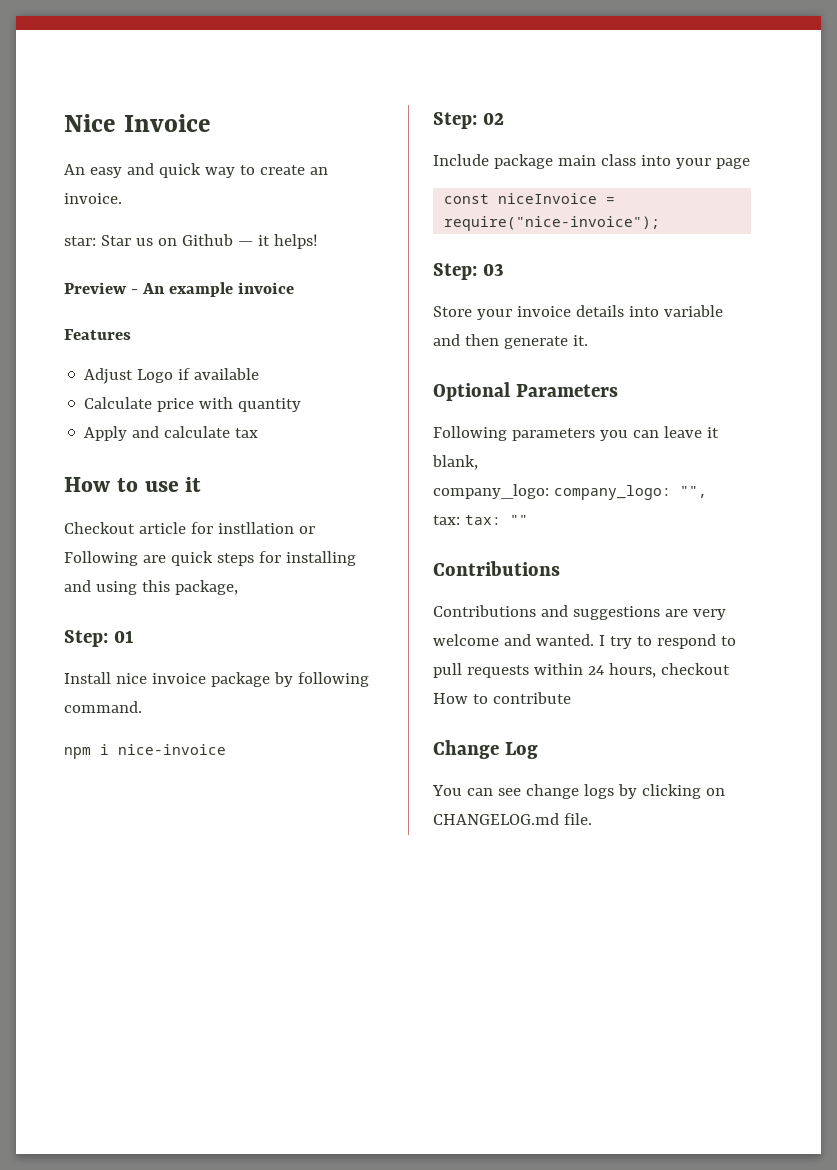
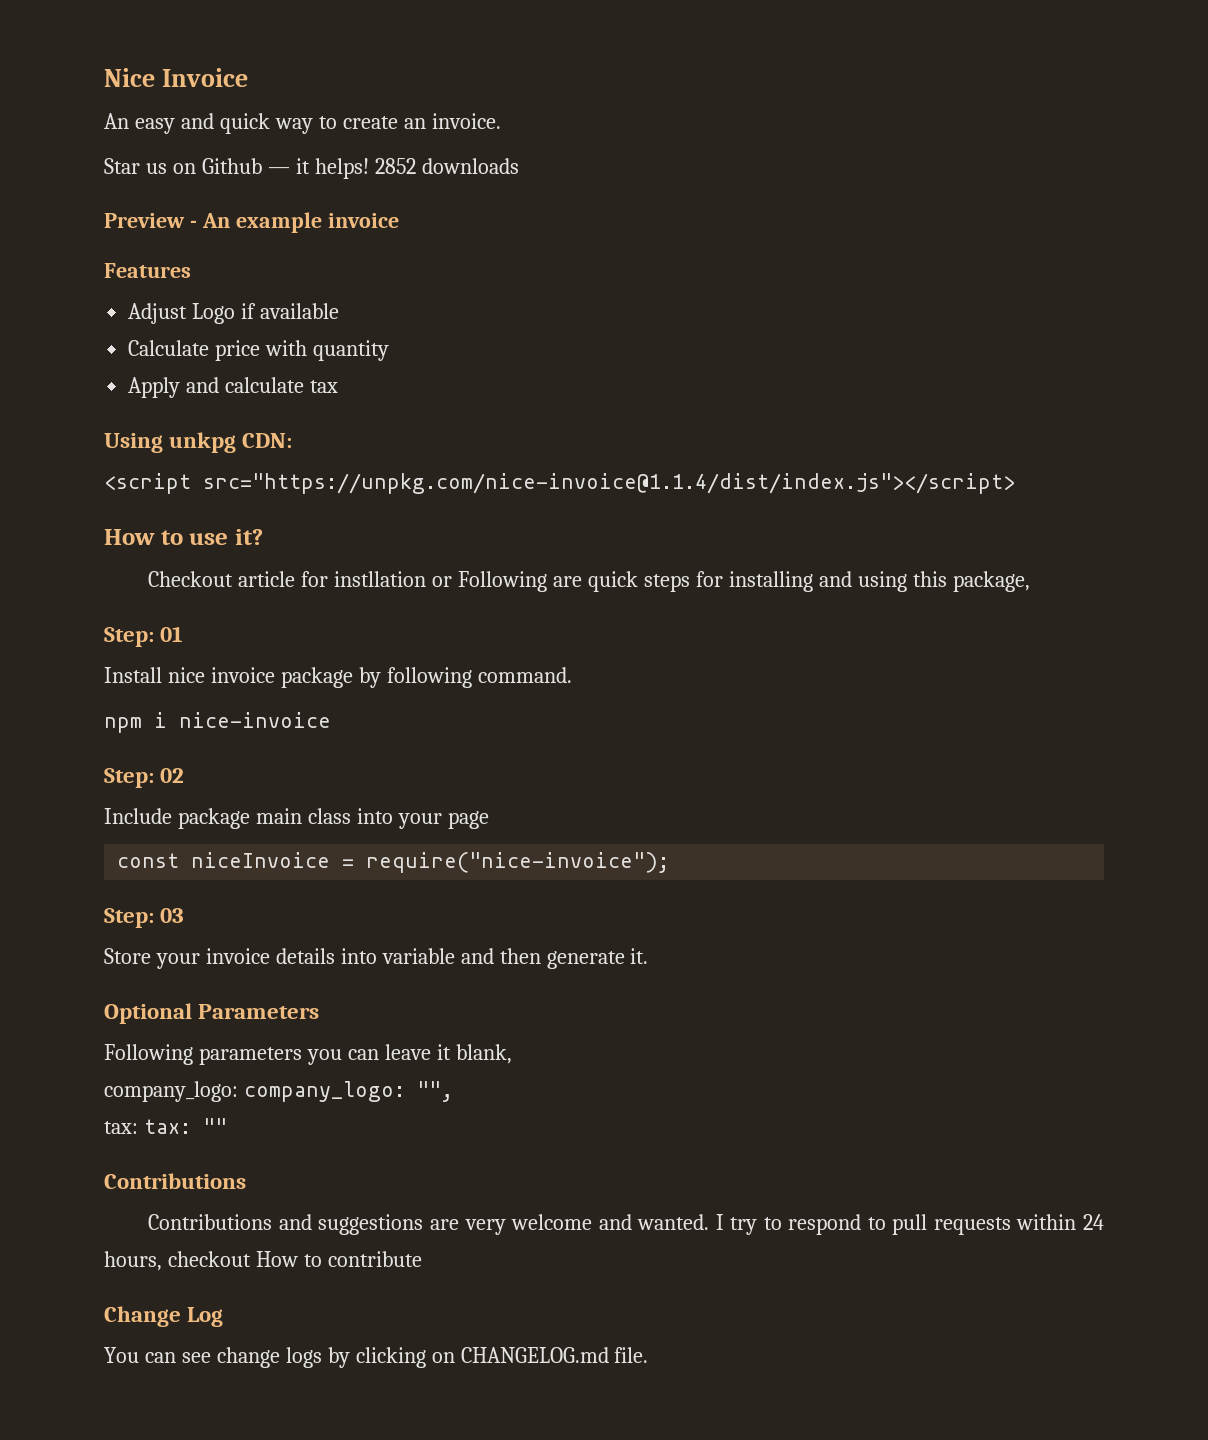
- star: Star us on Github — it helps!
+ Star us on Github — it helps! 2852 downloads
+ Using unkpg CDN:
+ <script src="https://unpkg.com/nice-invoice@1.1.4/dist/index.js"></script>
- How to use it
+ How to use it?

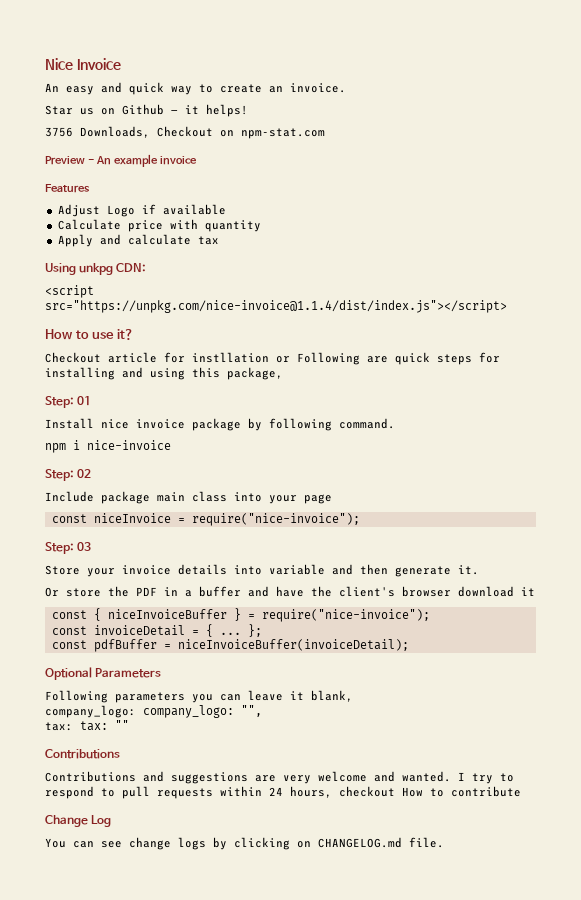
- Star us on Github — it helps! 2852 downloads
+ Star us on Github — it helps!
+ 3756 Downloads, Checkout on npm-stat.com
+ Or store the PDF in a buffer and have the client's browser download it
+ const { niceInvoiceBuffer } = require("nice-invoice");
+ const invoiceDetail = { ... };
+ const pdfBuffer = niceInvoiceBuffer(invoiceDetail);

